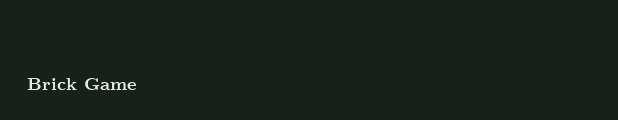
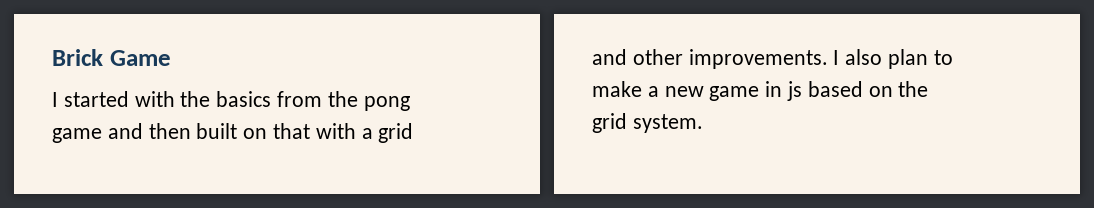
+ I started with the basics from the pong game and then built on that with a grid and other improvements. I also plan to make a new game in js based on the grid system.

